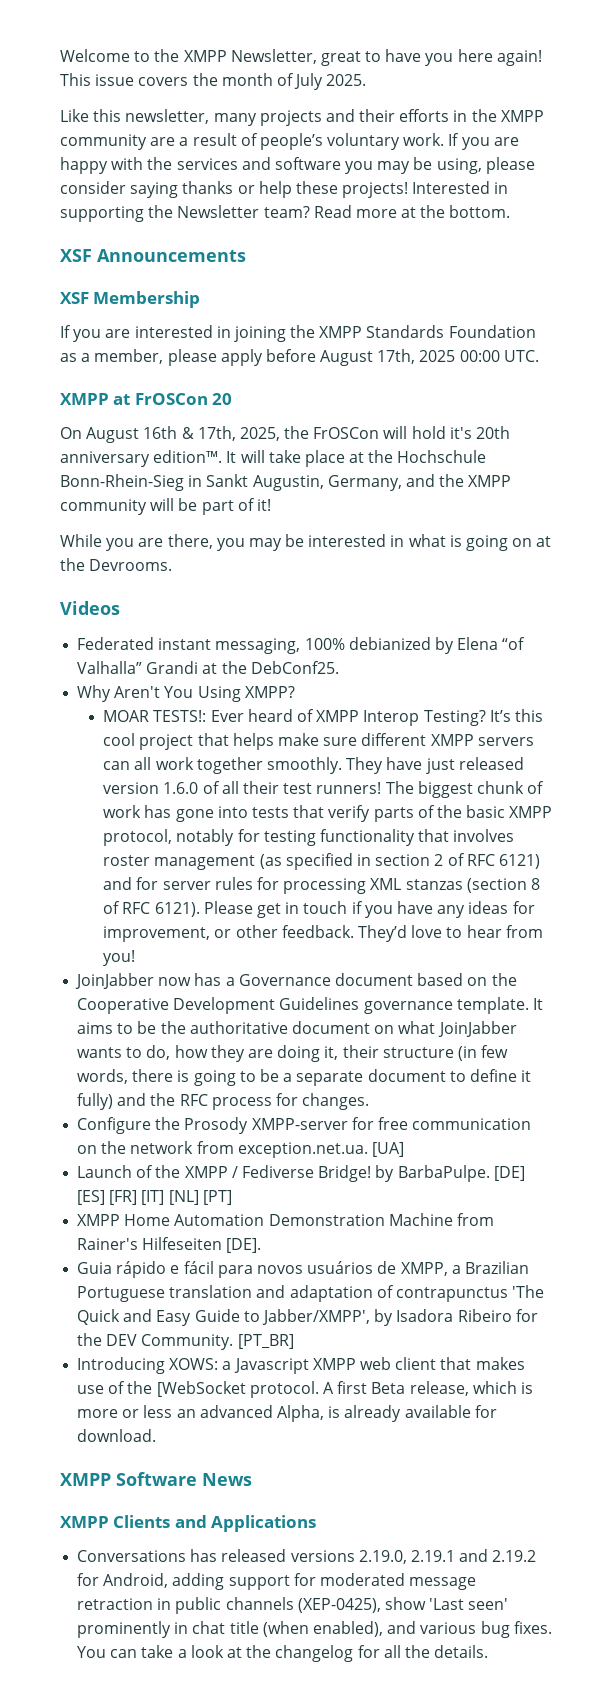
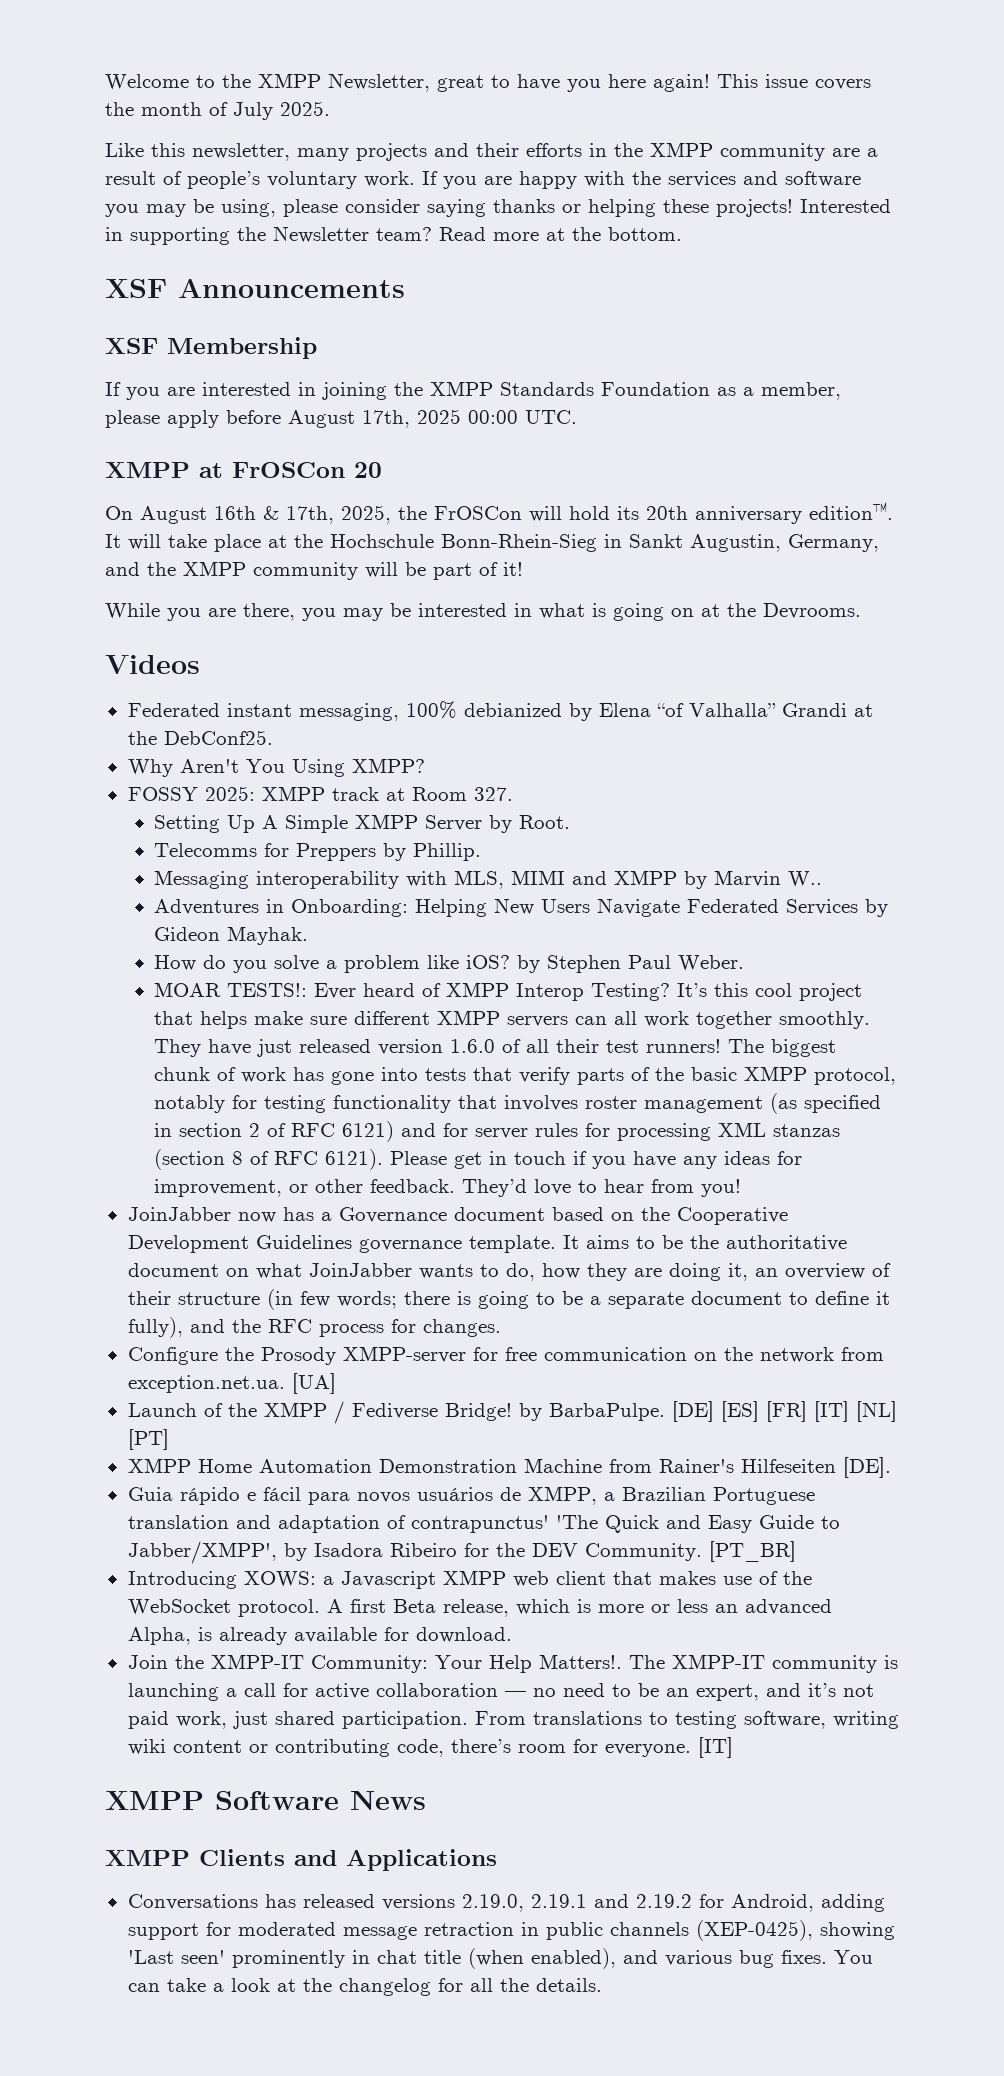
- If you are happy with the services and software you may be using, please consider saying thanks or help these projects!
+ If you are happy with the services and software you may be using, please consider saying thanks or helping these projects!
- On August 16th & 17th, 2025, the FrOSCon will hold it's 20th anniversary edition™.
+ On August 16th & 17th, 2025, the FrOSCon will hold its 20th anniversary edition™.
+ FOSSY 2025: XMPP track at Room 327.
+ Setting Up A Simple XMPP Server by Root.
+ Telecomms for Preppers by Phillip.
+ Messaging interoperability with MLS, MIMI and XMPP by Marvin W..
+ Adventures in Onboarding: Helping New Users Navigate Federated Services by Gideon Mayhak.
+ How do you solve a problem like iOS? by Stephen Paul Weber.
- It aims to be the authoritative document on what JoinJabber wants to do, how they are doing it, their structure (in few words, there is going to be a separate document to define it fully) and the RFC process for changes.
+ It aims to be the authoritative document on what JoinJabber wants to do, how they are doing it, an overview of their structure (in few words; there is going to be a separate document to define it fully), and the RFC process for changes.
- Guia rápido e fácil para novos usuários de XMPP, a Brazilian Portuguese translation and adaptation of contrapunctus 'The Quick and Easy Guide to Jabber/XMPP', by Isadora Ribeiro for the DEV Community.
+ Guia rápido e fácil para novos usuários de XMPP, a Brazilian Portuguese translation and adaptation of contrapunctus' 'The Quick and Easy Guide to Jabber/XMPP', by Isadora Ribeiro for the DEV Community.
- Introducing XOWS: a Javascript XMPP web client that makes use of the [WebSocket protocol.
+ Introducing XOWS: a Javascript XMPP web client that makes use of the WebSocket protocol.
+ Join the XMPP-IT Community: Your Help Matters!. The XMPP-IT community is launching a call for active collaboration — no need to be an expert, and it’s not paid work, just shared participation. From translations to testing software, writing wiki content or contributing code, there’s room for everyone. [IT]
- Conversations has released versions 2.19.0, 2.19.1 and 2.19.2 for Android, adding support for moderated message retraction in public channels (XEP-0425), show 'Last seen' prominently in chat title (when enabled), and various bug fixes.
+ Conversations has released versions 2.19.0, 2.19.1 and 2.19.2 for Android, adding support for moderated message retraction in public channels (XEP-0425), showing 'Last seen' prominently in chat title (when enabled), and various bug fixes.

